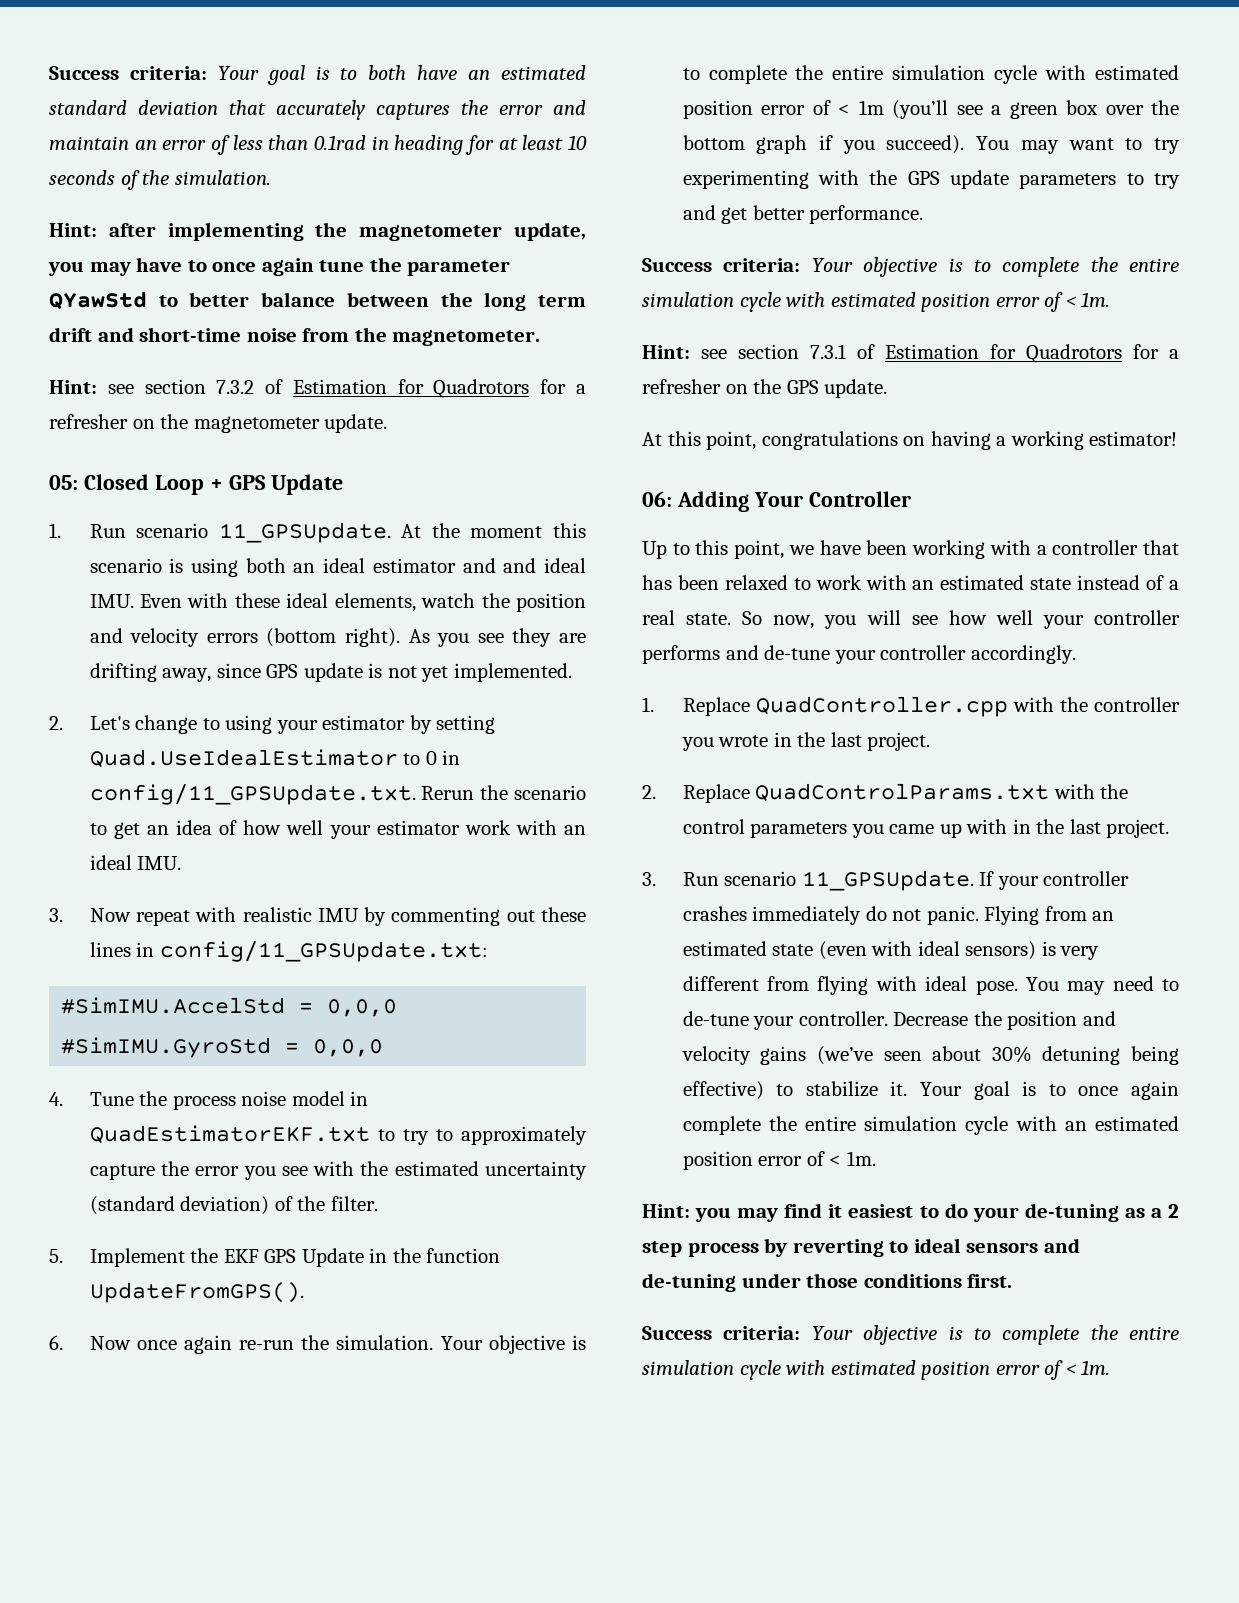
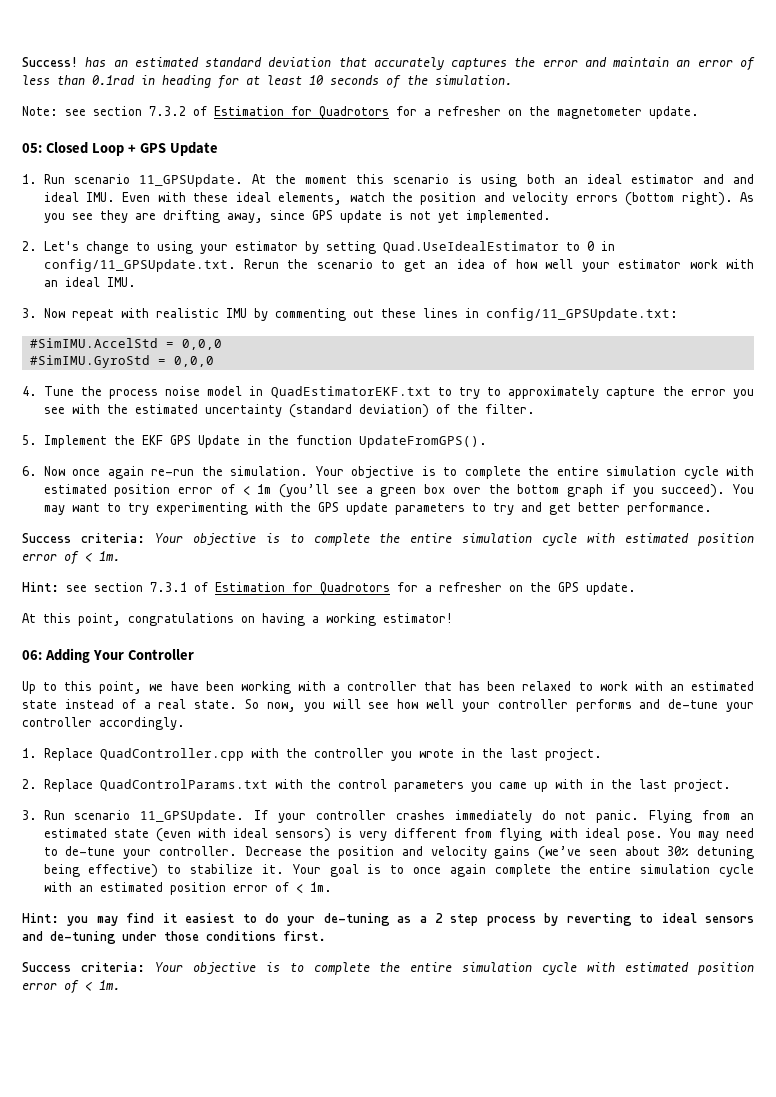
- Success criteria: Your goal is to both have an estimated standard deviation that accurately captures the error and maintain an error of less than 0.1rad in heading for at least 10 seconds of the simulation.
+ Success! has an estimated standard deviation that accurately captures the error and maintain an error of less than 0.1rad in heading for at least 10 seconds of the simulation.
- Hint: after implementing the magnetometer update, you may have to once again tune the parameter QYawStd to better balance between the long term drift and short-time noise from the magnetometer.
- Hint: see section 7.3.2 of Estimation for Quadrotors for a refresher on the magnetometer update.
+ Note: see section 7.3.2 of Estimation for Quadrotors for a refresher on the magnetometer update.

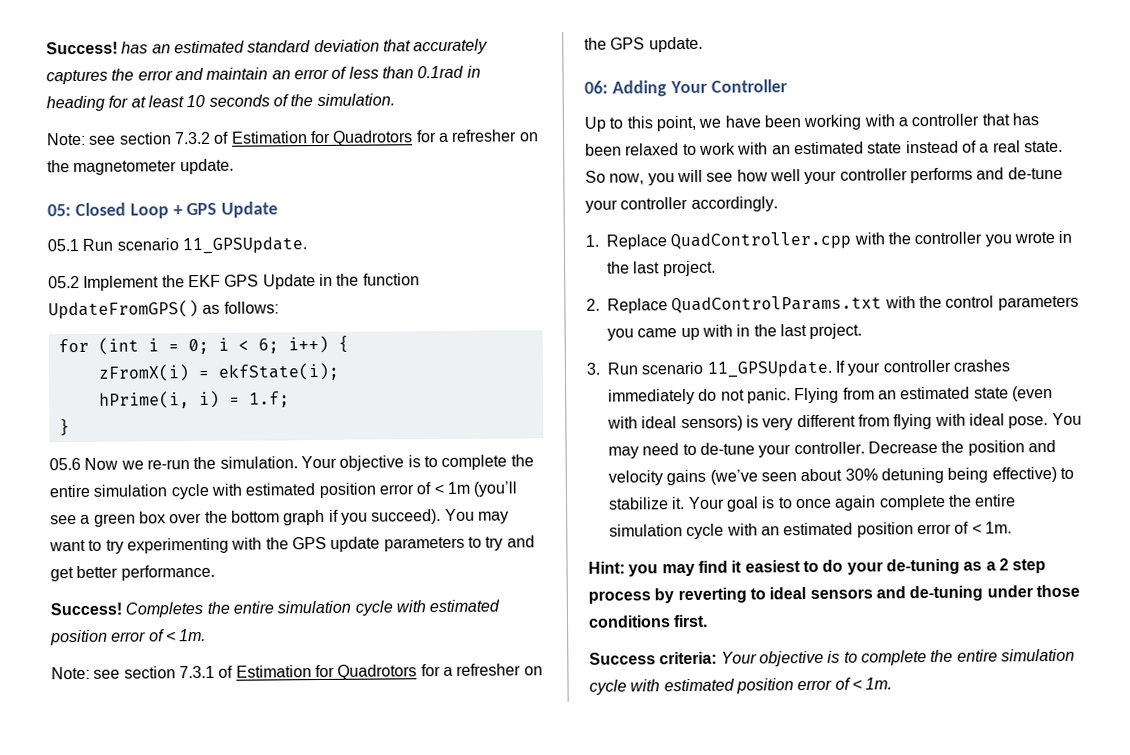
- 1. Run scenario 11_GPSUpdate. At the moment this scenario is using both an ideal estimator and and ideal IMU. Even with these ideal elements, watch the position and velocity errors (bottom right). As you see they are drifting away, since GPS update is not yet implemented.
- 2. Let's change to using your estimator by setting Quad.UseIdealEstimator to 0 in config/11_GPSUpdate.txt. Rerun the scenario to get an idea of how well your estimator work with an ideal IMU.
- 3. Now repeat with realistic IMU by commenting out these lines in config/11_GPSUpdate.txt:
- #SimIMU.AccelStd = 0,0,0
- #SimIMU.GyroStd = 0,0,0
- 4. Tune the process noise model in QuadEstimatorEKF.txt to try to approximately capture the error you see with the estimated uncertainty (standard deviation) of the filter.
- 5. Implement the EKF GPS Update in the function UpdateFromGPS().
- 6. Now once again re-run the simulation.
+ 05.1 Run scenario 11_GPSUpdate.
+ 05.2 Implement the EKF GPS Update in the function UpdateFromGPS() as follows:
+ for (int i = 0; i < 6; i++) {
+ zFromX(i) = ekfState(i);
+ hPrime(i, i) = 1.f;
+ }
+ 05.6 Now we re-run the simulation.
  You may want to try experimenting with the GPS update parameters to try and get better performance.
- Success criteria: Your objective is to complete the entire simulation cycle with estimated position error of < 1m.
+ Success! Completes the entire simulation cycle with estimated position error of < 1m.
- Hint: see section 7.3.1 of Estimation for Quadrotors for a refresher on the GPS update.
+ Note: see section 7.3.1 of Estimation for Quadrotors for a refresher on the GPS update.
- At this point, congratulations on having a working estimator!

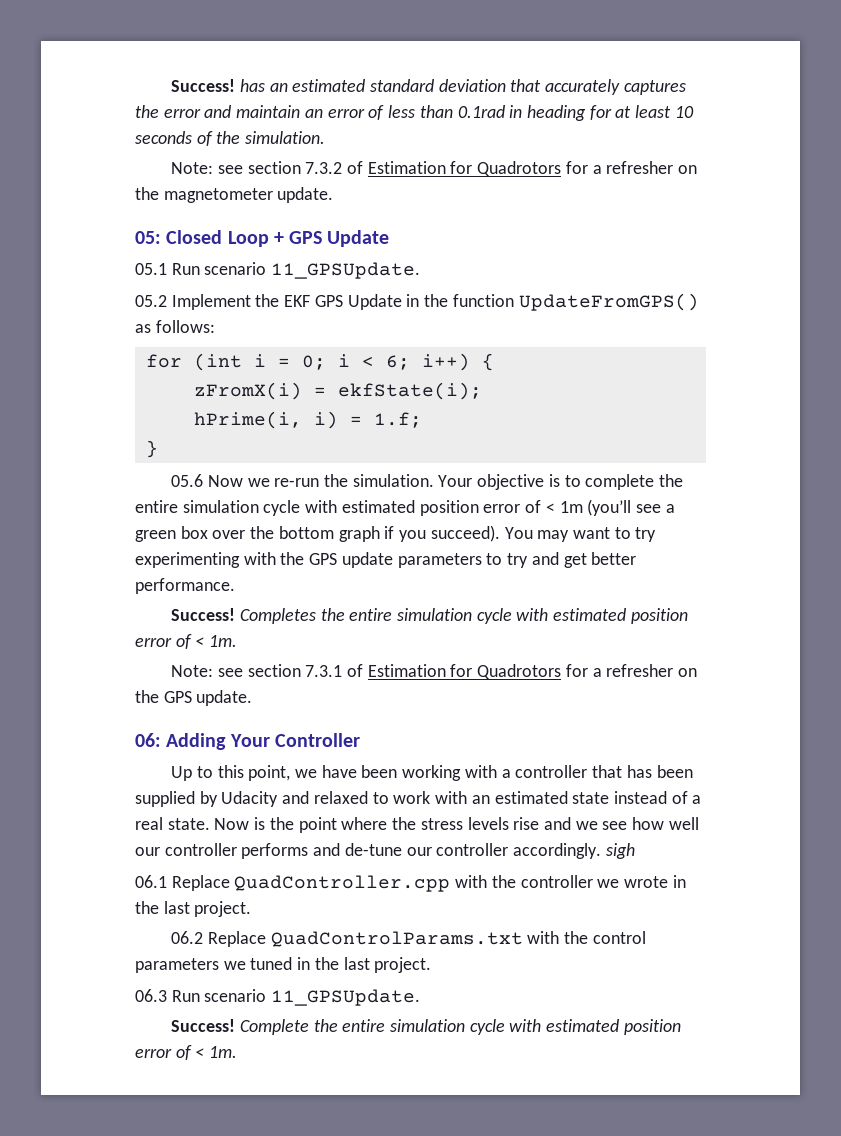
- Up to this point, we have been working with a controller that has been relaxed to work with an estimated state instead of a real state.
+ Up to this point, we have been working with a controller that has been supplied by Udacity and relaxed to work with an estimated state instead of a real state.
- So now, you will see how well your controller performs and de-tune your controller accordingly.
- 1. Replace QuadController.cpp with the controller you wrote in the last project.
+ Now is the point where the stress levels rise and we see how well our controller performs and de-tune our controller accordingly. sigh
+ 06.1 Replace QuadController.cpp with the controller we wrote in the last project.
- 2. Replace QuadControlParams.txt with the control parameters you came up with in the last project.
- 3. Run scenario 11_GPSUpdate. If your controller crashes immediately do not panic. Flying from an estimated state (even with ideal sensors) is very different from flying with ideal pose. You may need to de-tune your controller. Decrease the position and velocity gains (we’ve seen about 30% detuning being effective) to stabilize it. Your goal is to once again complete the entire simulation cycle with an estimated position error of < 1m.
- Hint: you may find it easiest to do your de-tuning as a 2 step process by reverting to ideal sensors and de-tuning under those conditions first.
- Success criteria: Your objective is to complete the entire simulation cycle with estimated position error of < 1m.
+ 06.2 Replace QuadControlParams.txt with the control parameters we tuned in the last project.
+ 06.3 Run scenario 11_GPSUpdate.
+ Success! Complete the entire simulation cycle with estimated position error of < 1m.

